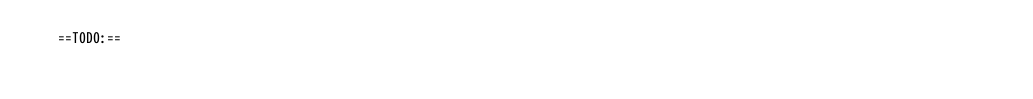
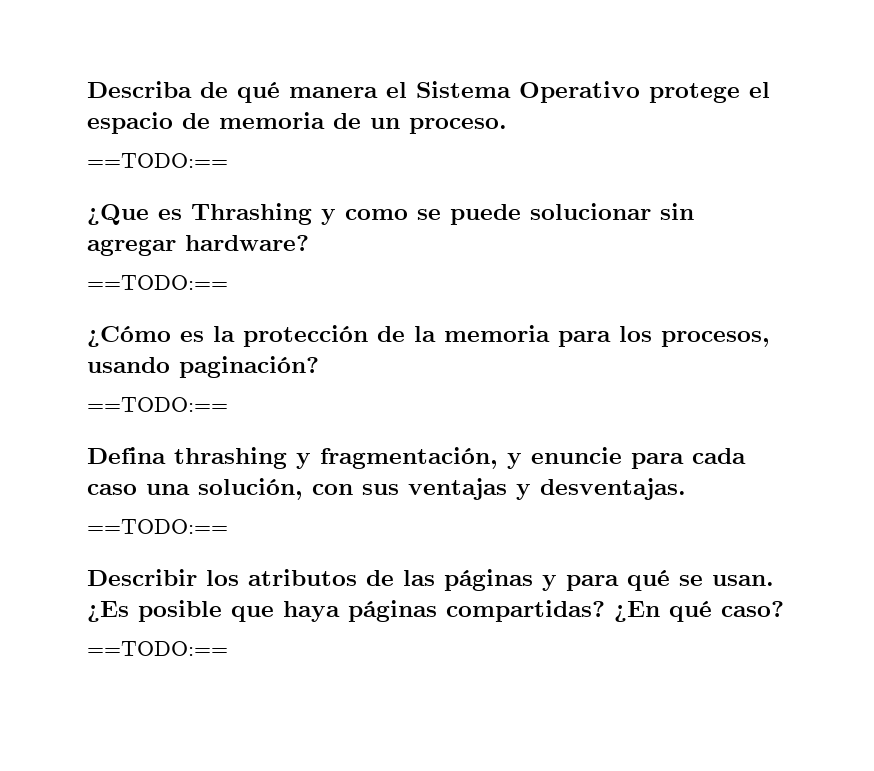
+ Describa de qué manera el Sistema Operativo protege el espacio de memoria de un proceso.
+ ==TODO:==
+ ¿Que es Thrashing y como se puede solucionar sin agregar hardware?
+ ==TODO:==
+ ¿Cómo es la protección de la memoria para los procesos, usando paginación?
+ ==TODO:==
+ Defina thrashing y fragmentación, y enuncie para cada caso una solución, con sus ventajas y desventajas.
+ ==TODO:==
+ Describir los atributos de las páginas y para qué se usan. ¿Es posible que haya páginas compartidas? ¿En qué caso?

